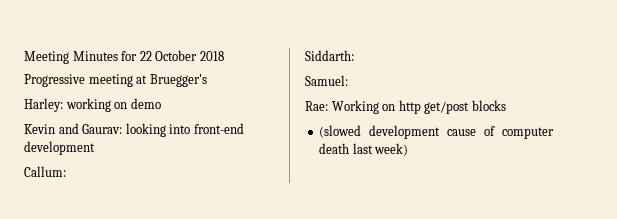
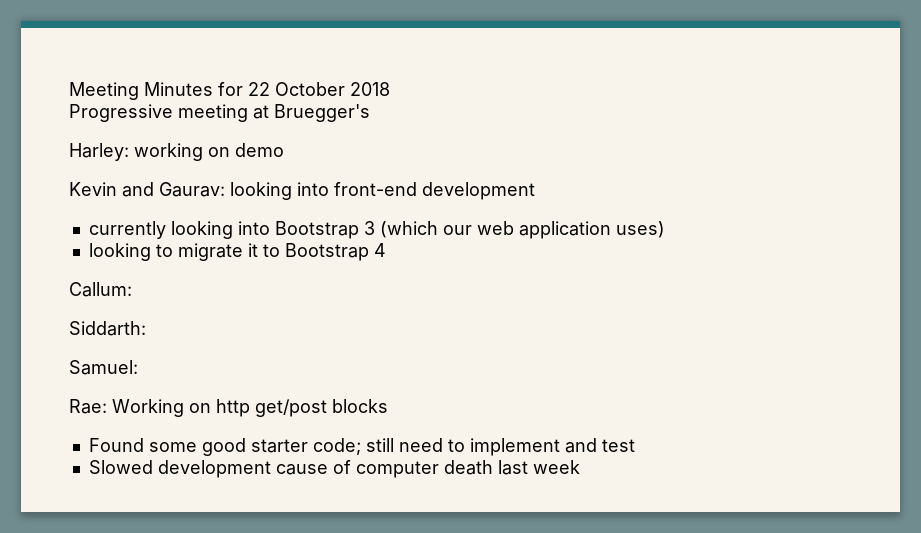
+ currently looking into Bootstrap 3 (which our web application uses)
+ looking to migrate it to Bootstrap 4
- (slowed development cause of computer death last week)
+ Found some good starter code; still need to implement and test
+ Slowed development cause of computer death last week

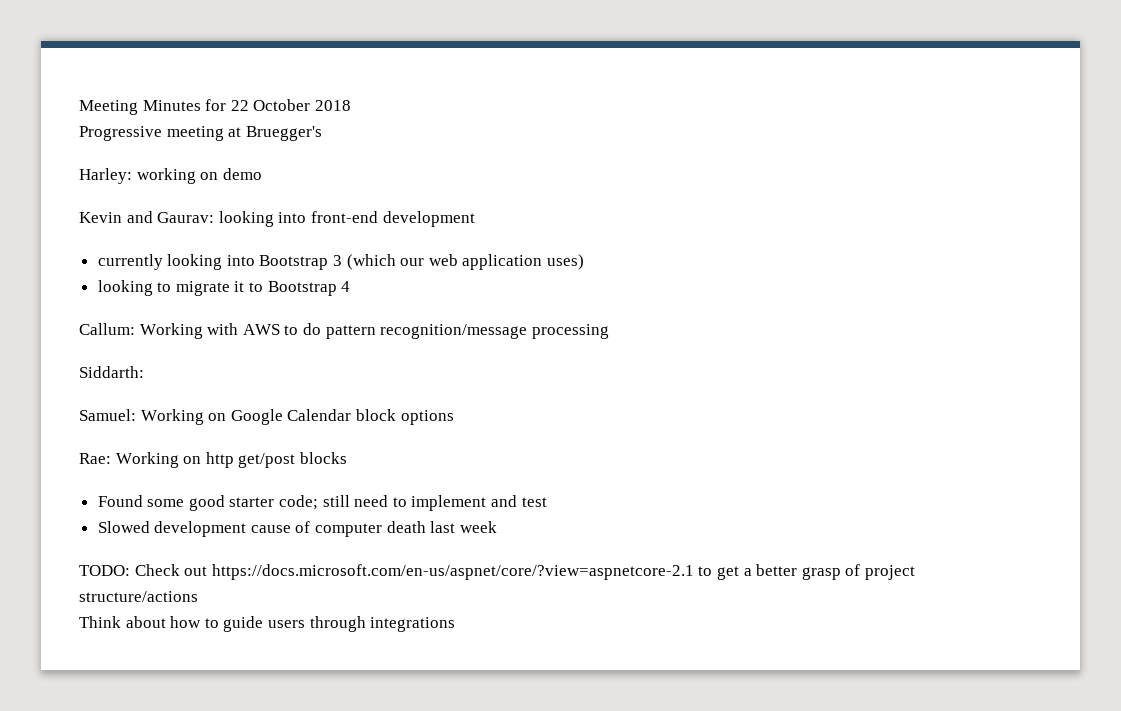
- Callum:
+ Callum: Working with AWS to do pattern recognition/message processing
  Siddarth:
- Samuel:
+ Samuel: Working on Google Calendar block options
+ TODO: Check out https://docs.microsoft.com/en-us/aspnet/core/?view=aspnetcore-2.1 to get a better grasp of project structure/actions
+ Think about how to guide users through integrations

